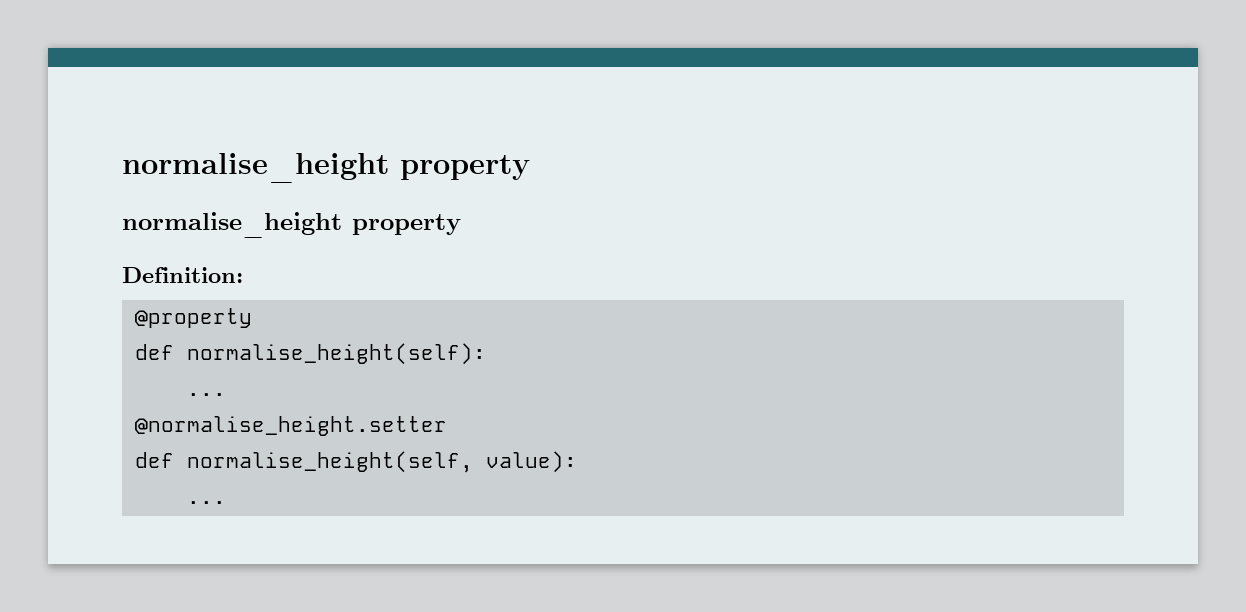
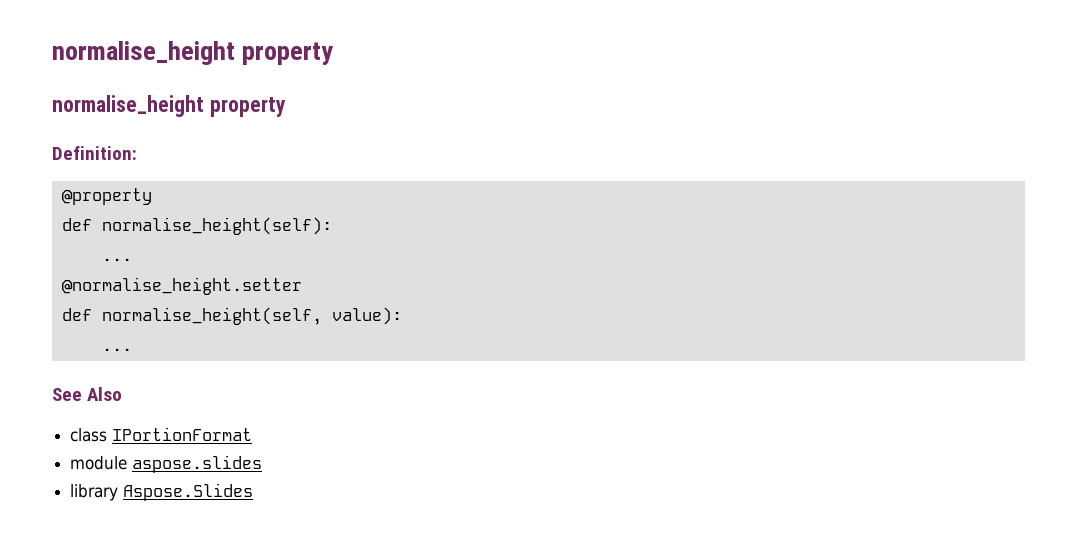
+ See Also
+ class IPortionFormat
+ module aspose.slides
+ library Aspose.Slides

